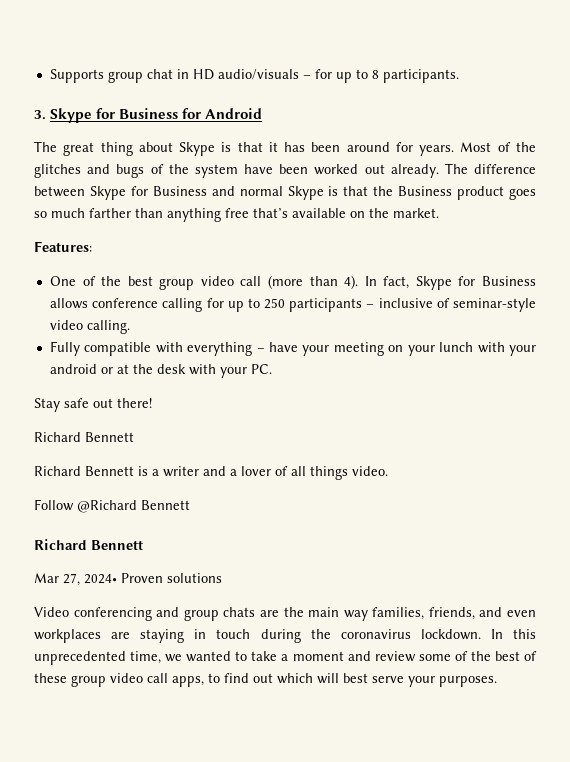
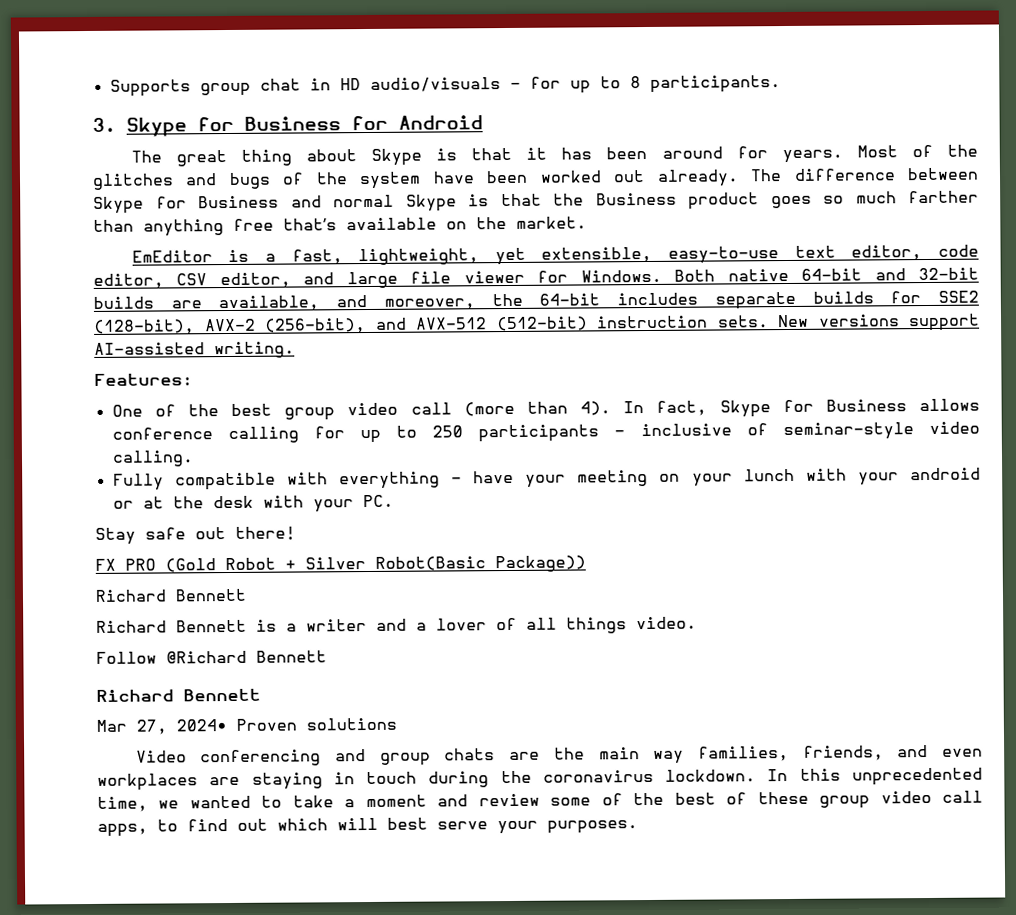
+ EmEditor is a fast, lightweight, yet extensible, easy-to-use text editor, code editor, CSV editor, and large file viewer for Windows. Both native 64-bit and 32-bit builds are available, and moreover, the 64-bit includes separate builds for SSE2 (128-bit), AVX-2 (256-bit), and AVX-512 (512-bit) instruction sets. New versions support AI-assisted writing.
+ FX PRO (Gold Robot + Silver Robot(Basic Package))

